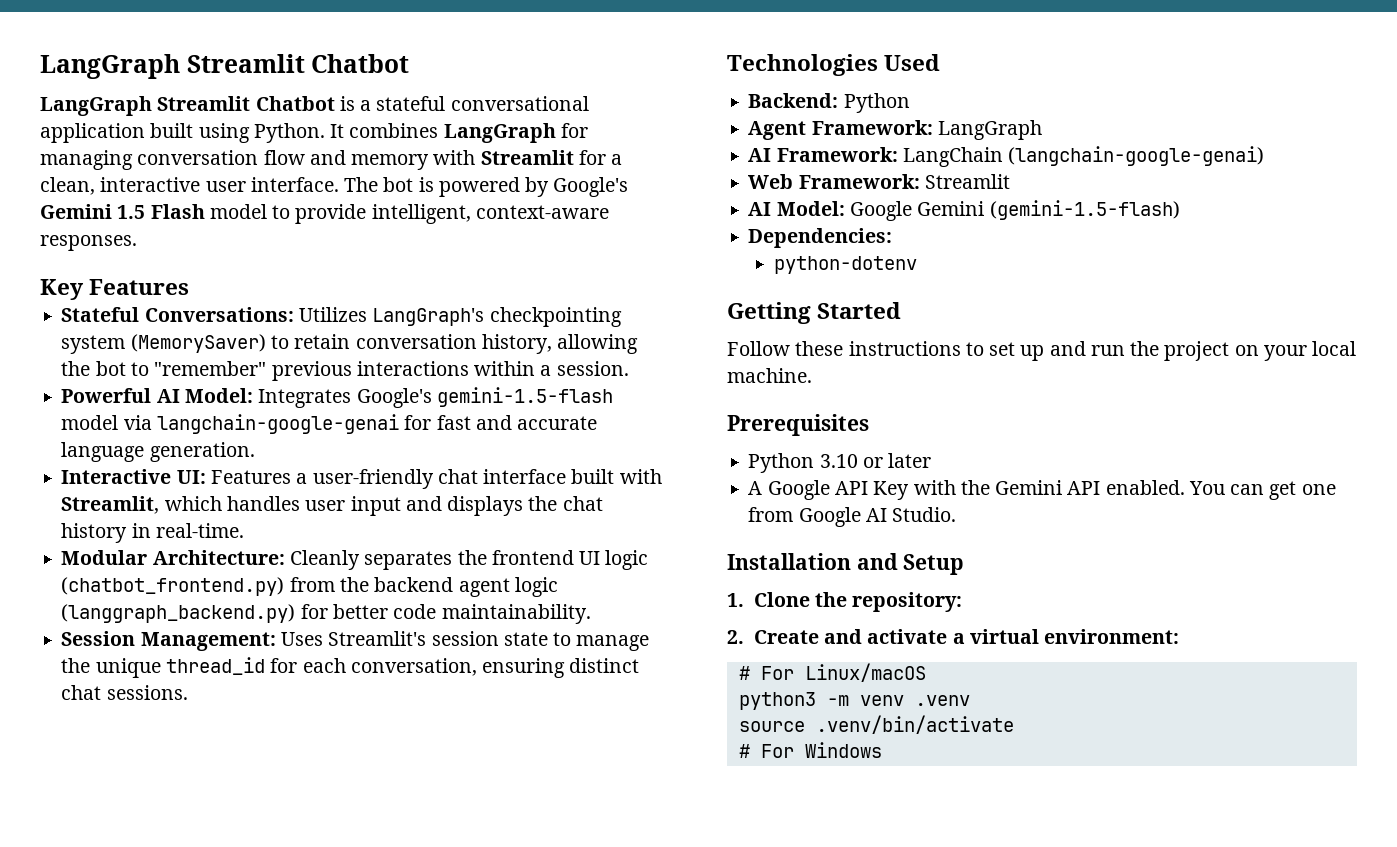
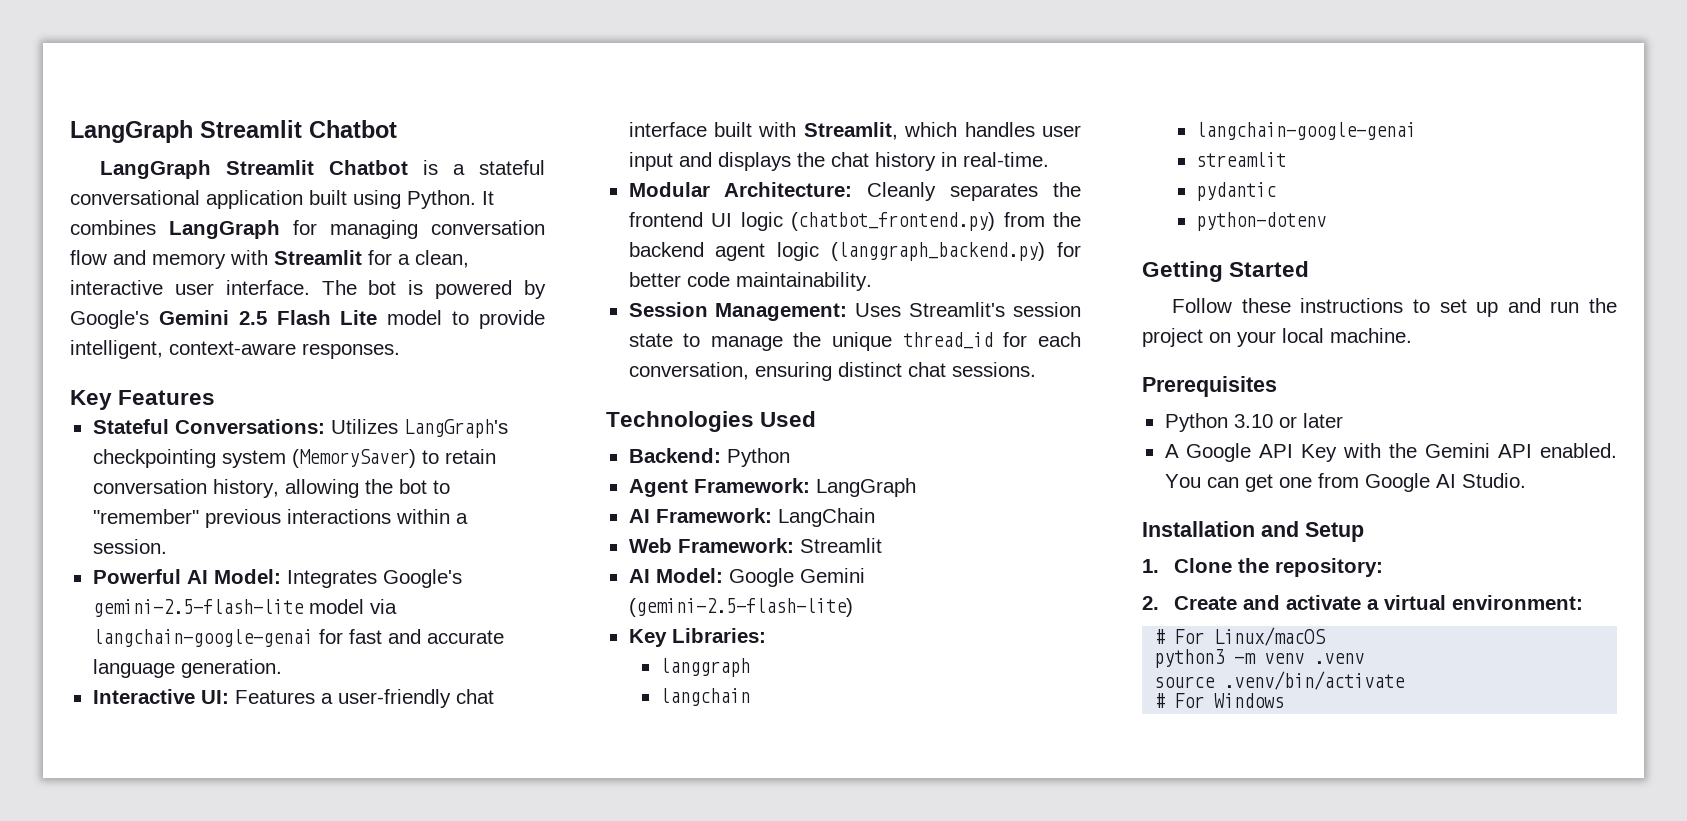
- The bot is powered by Google's Gemini 1.5 Flash model to provide intelligent, context-aware responses.
+ The bot is powered by Google's Gemini 2.5 Flash Lite model to provide intelligent, context-aware responses.
- Powerful AI Model: Integrates Google's gemini-1.5-flash model via langchain-google-genai for fast and accurate language generation.
+ Powerful AI Model: Integrates Google's gemini-2.5-flash-lite model via langchain-google-genai for fast and accurate language generation.
- AI Framework: LangChain (langchain-google-genai)
+ AI Framework: LangChain
- AI Model: Google Gemini (gemini-1.5-flash)
- Dependencies:
+ AI Model: Google Gemini (gemini-2.5-flash-lite)
+ Key Libraries:
+ langgraph
+ langchain
+ langchain-google-genai
+ streamlit
+ pydantic

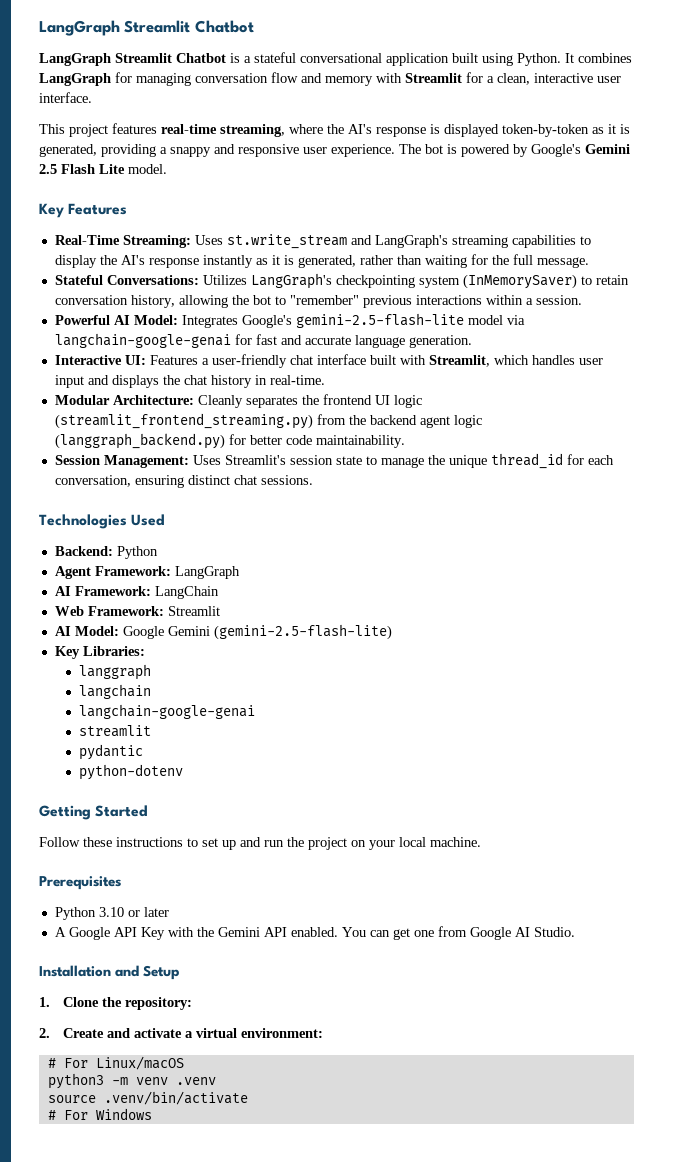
- It combines LangGraph for managing conversation flow and memory with Streamlit for a clean, interactive user interface. The bot is powered by Google's Gemini 2.5 Flash Lite model to provide intelligent, context-aware responses.
+ It combines LangGraph for managing conversation flow and memory with Streamlit for a clean, interactive user interface.
+ This project features real-time streaming, where the AI's response is displayed token-by-token as it is generated, providing a snappy and responsive user experience. The bot is powered by Google's Gemini 2.5 Flash Lite model.
  Key Features
+ Real-Time Streaming: Uses st.write_stream and LangGraph's streaming capabilities to display the AI's response instantly as it is generated, rather than waiting for the full message.
- Stateful Conversations: Utilizes LangGraph's checkpointing system (MemorySaver) to retain conversation history, allowing the bot to "remember" previous interactions within a session.
+ Stateful Conversations: Utilizes LangGraph's checkpointing system (InMemorySaver) to retain conversation history, allowing the bot to "remember" previous interactions within a session.
- Modular Architecture: Cleanly separates the frontend UI logic (chatbot_frontend.py) from the backend agent logic (langgraph_backend.py) for better code maintainability.
+ Modular Architecture: Cleanly separates the frontend UI logic (streamlit_frontend_streaming.py) from the backend agent logic (langgraph_backend.py) for better code maintainability.

